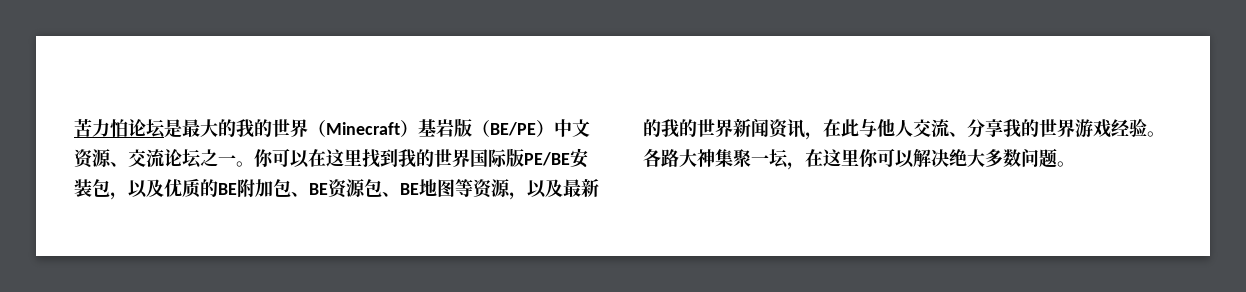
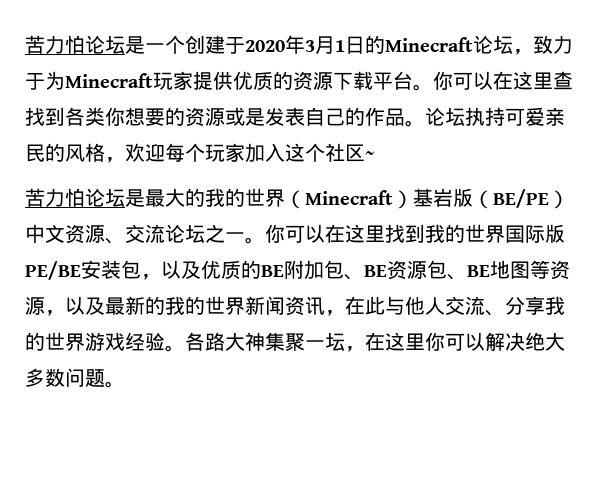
+ 苦力怕论坛是一个创建于2020年3月1日的Minecraft论坛，致力于为Minecraft玩家提供优质的资源下载平台。你可以在这里查找到各类你想要的资源或是发表自己的作品。论坛执持可爱亲民的风格，欢迎每个玩家加入这个社区~

